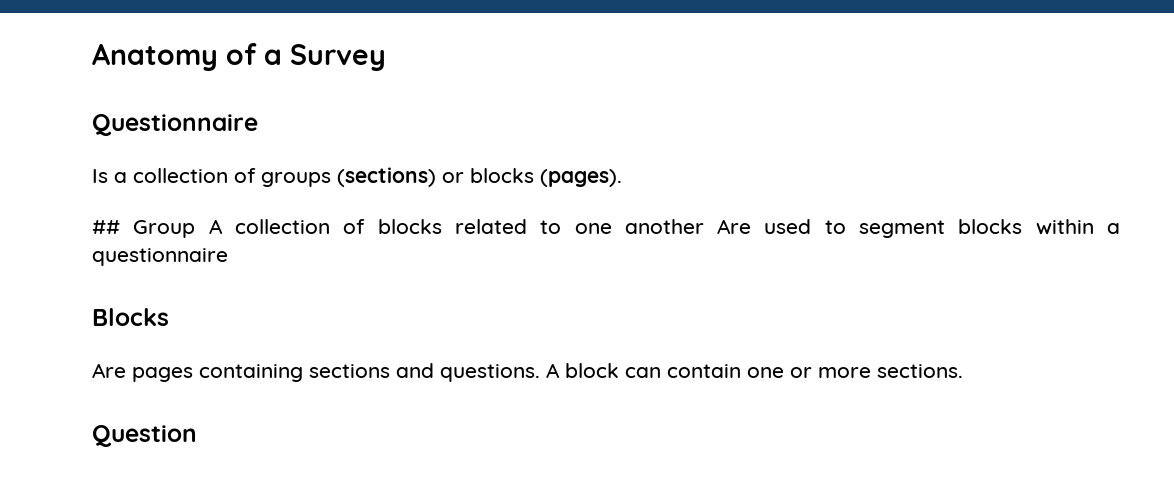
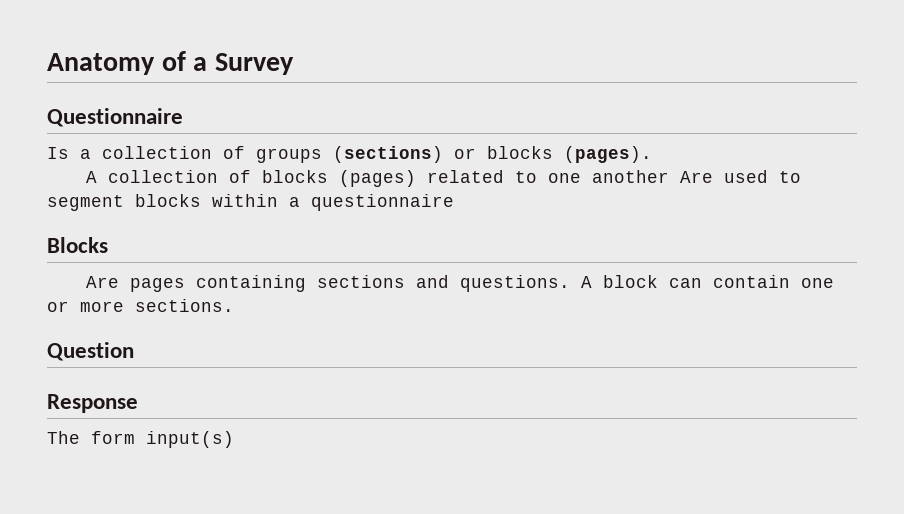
- ## Group A collection of blocks related to one another Are used to segment blocks within a questionnaire
+ A collection of blocks (pages) related to one another Are used to segment blocks within a questionnaire
+ Response
+ The form input(s)

